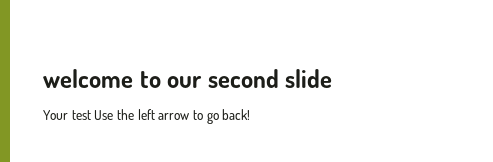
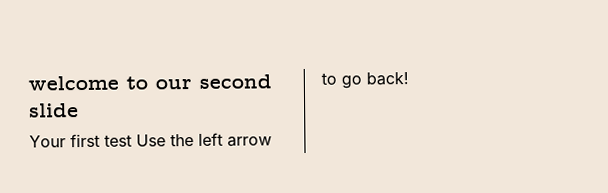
- Your test Use the left arrow to go back!
+ Your first test Use the left arrow to go back!

